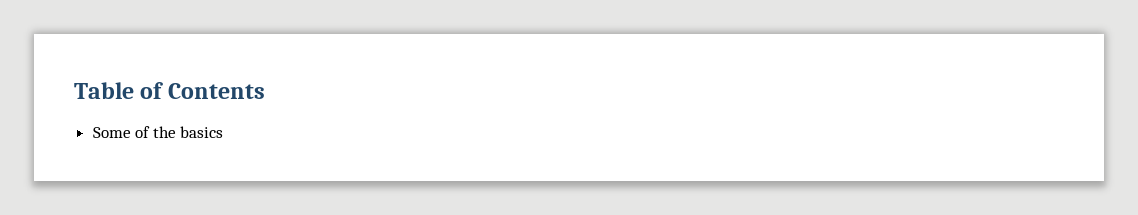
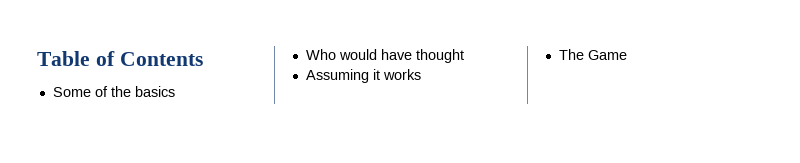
+ Who would have thought
+ Assuming it works
+ The Game

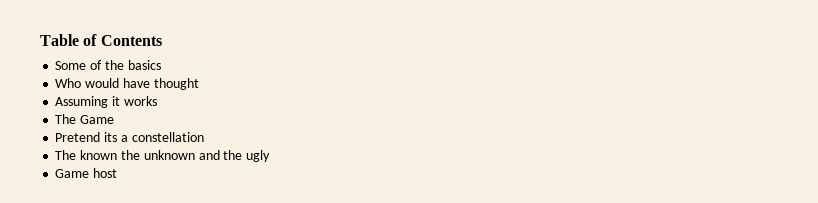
+ Pretend its a constellation
+ The known the unknown and the ugly
+ Game host

